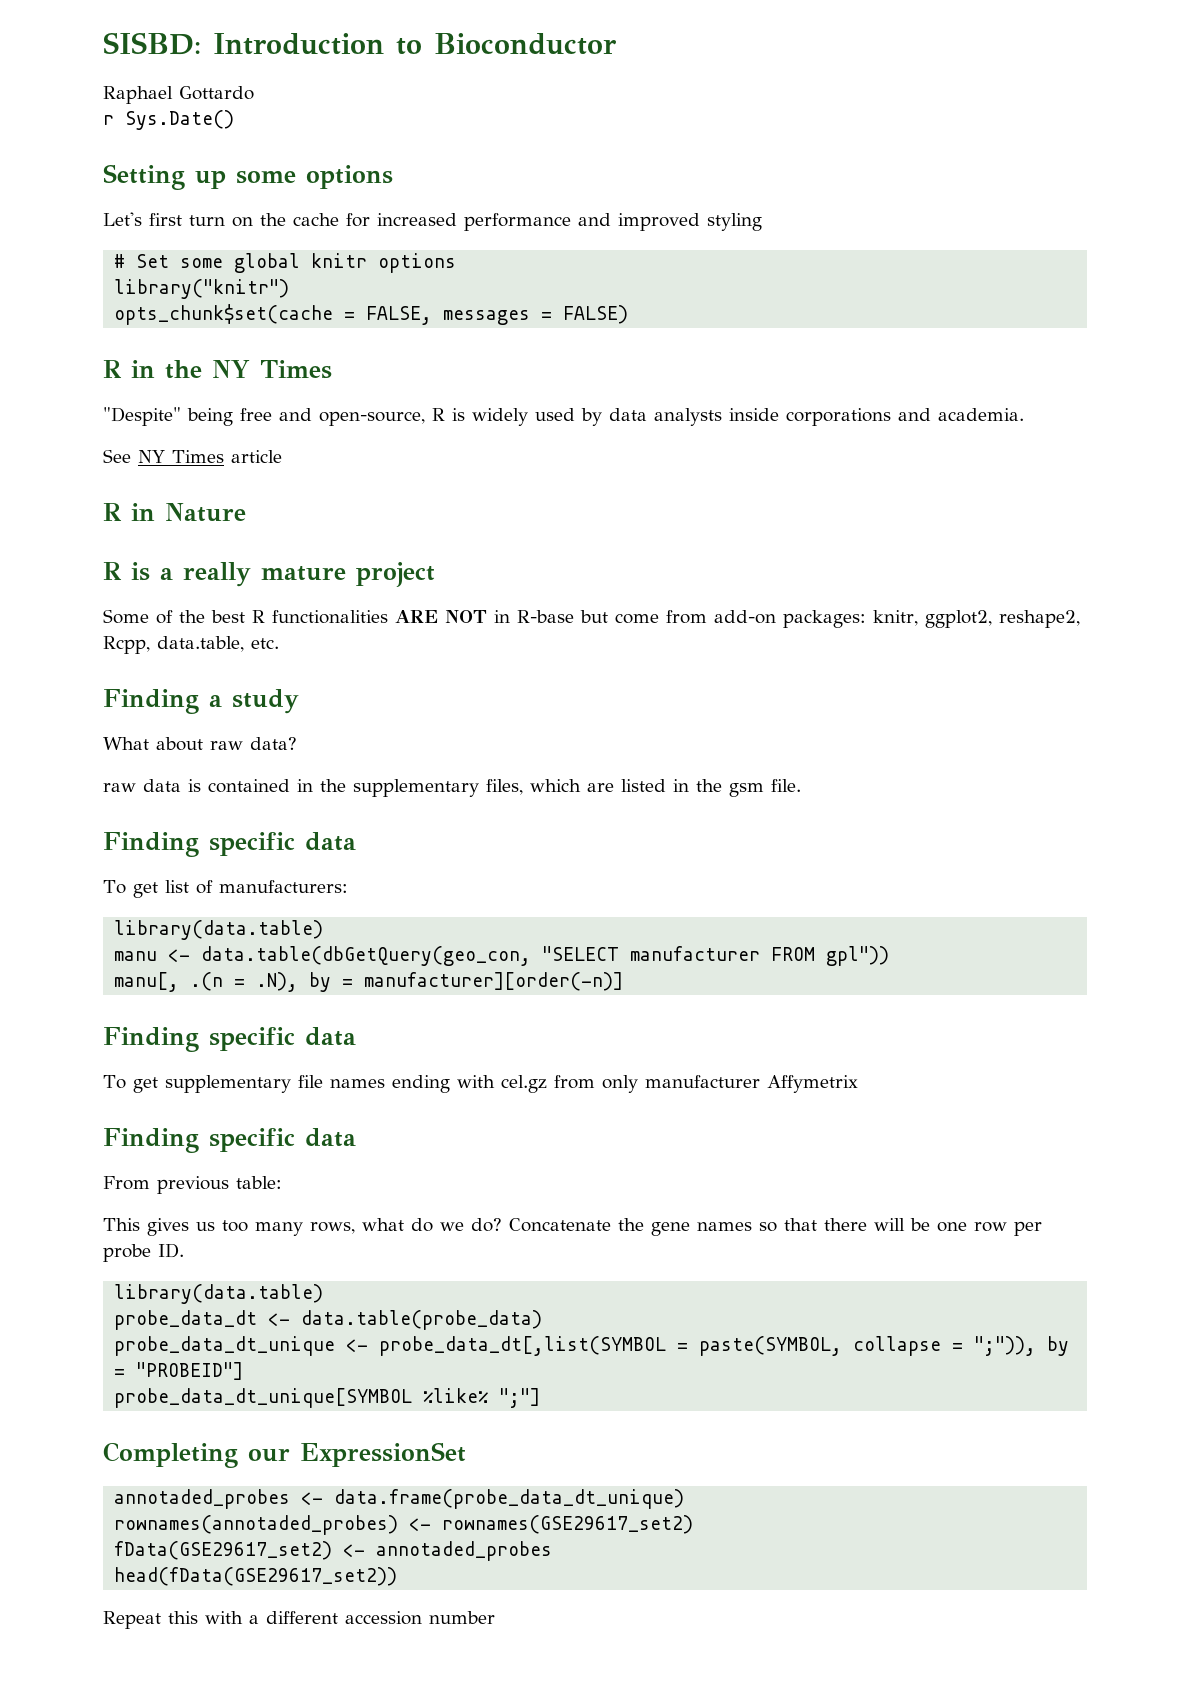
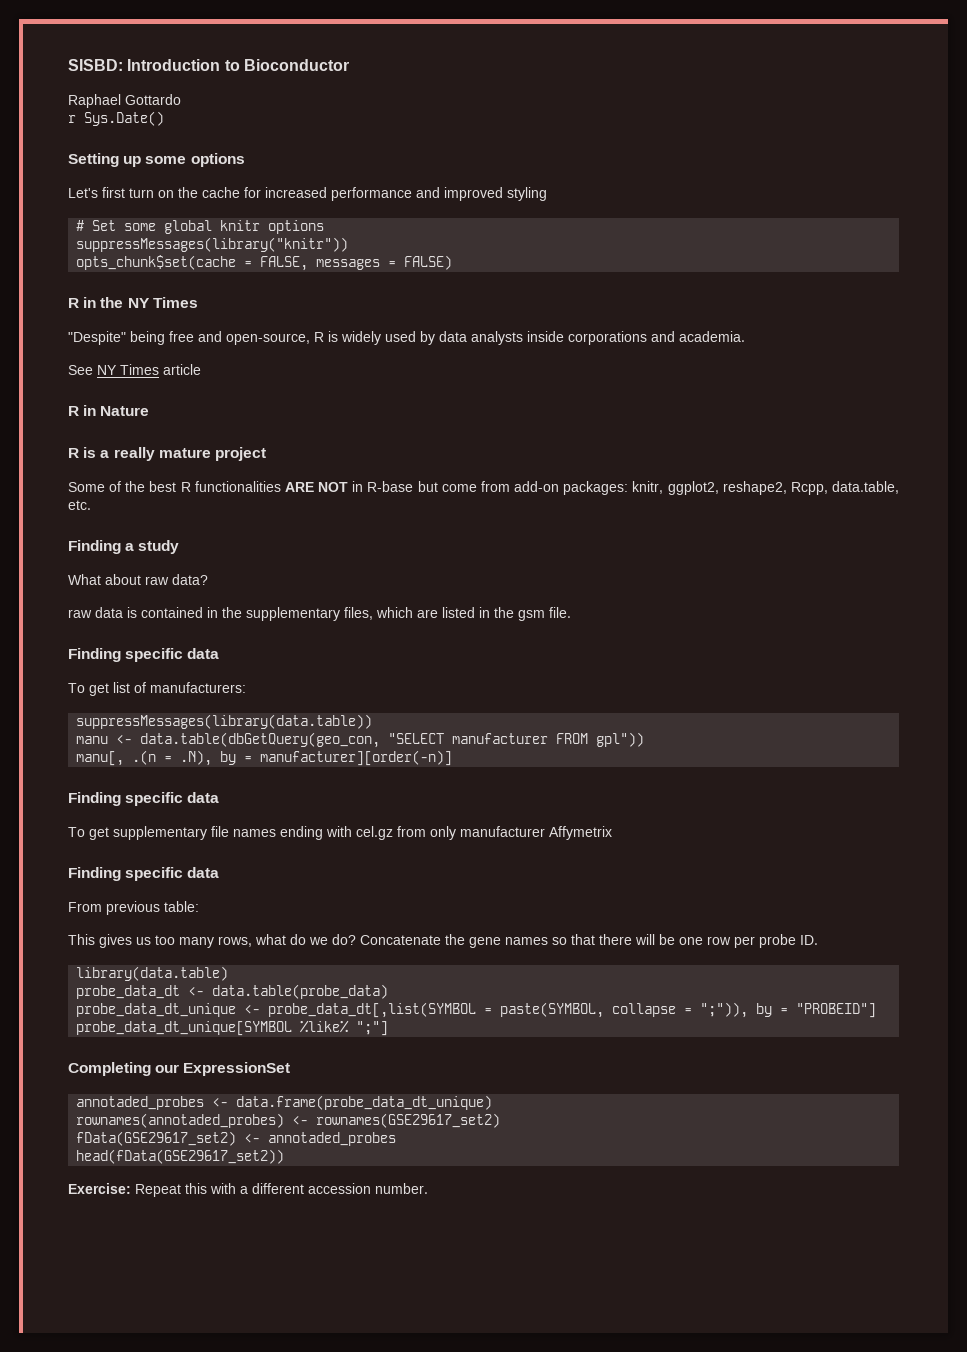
- library("knitr")
+ suppressMessages(library("knitr"))
  To get list of manufacturers:
- library(data.table)
+ suppressMessages(library(data.table))
- Repeat this with a different accession number
+ Exercise: Repeat this with a different accession number.

